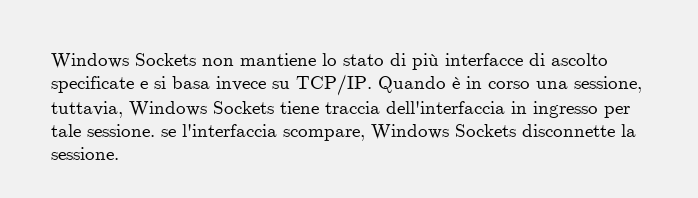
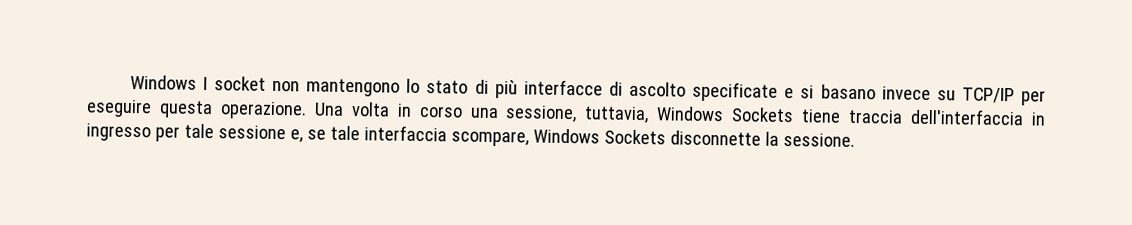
- Windows Sockets non mantiene lo stato di più interfacce di ascolto specificate e si basa invece su TCP/IP. Quando è in corso una sessione, tuttavia, Windows Sockets tiene traccia dell'interfaccia in ingresso per tale sessione. se l'interfaccia scompare, Windows Sockets disconnette la sessione.
+ Windows I socket non mantengono lo stato di più interfacce di ascolto specificate e si basano invece su TCP/IP per eseguire questa operazione. Una volta in corso una sessione, tuttavia, Windows Sockets tiene traccia dell'interfaccia in ingresso per tale sessione e, se tale interfaccia scompare, Windows Sockets disconnette la sessione.

